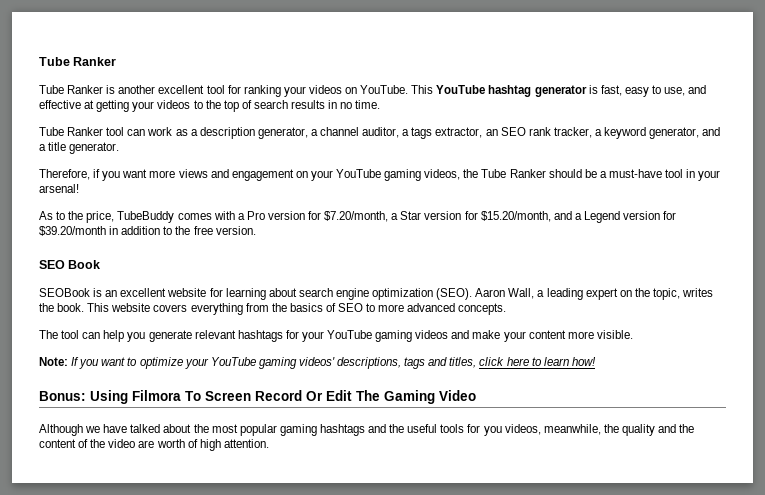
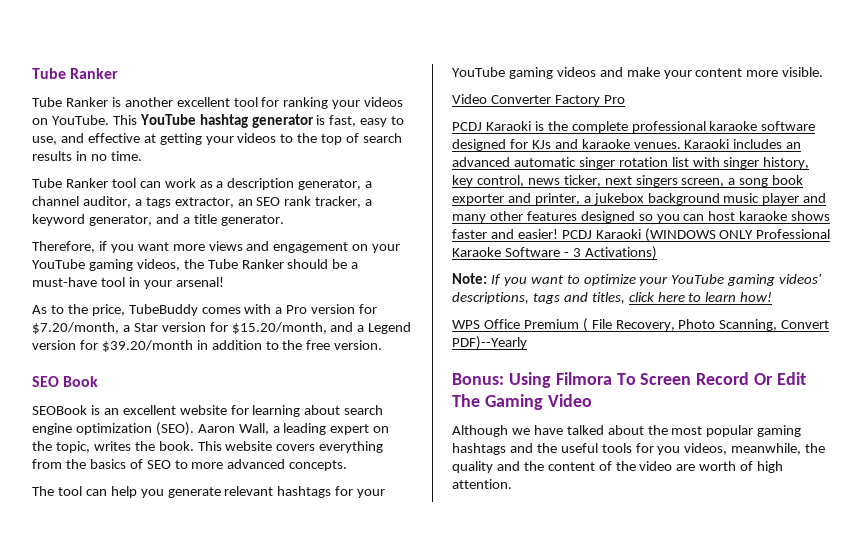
+ Video Converter Factory Pro
+ PCDJ Karaoki is the complete professional karaoke software designed for KJs and karaoke venues. Karaoki includes an advanced automatic singer rotation list with singer history, key control, news ticker, next singers screen, a song book exporter and printer, a jukebox background music player and many other features designed so you can host karaoke shows faster and easier! PCDJ Karaoki (WINDOWS ONLY Professional Karaoke Software - 3 Activations)
+ WPS Office Premium ( File Recovery, Photo Scanning, Convert PDF)--Yearly

